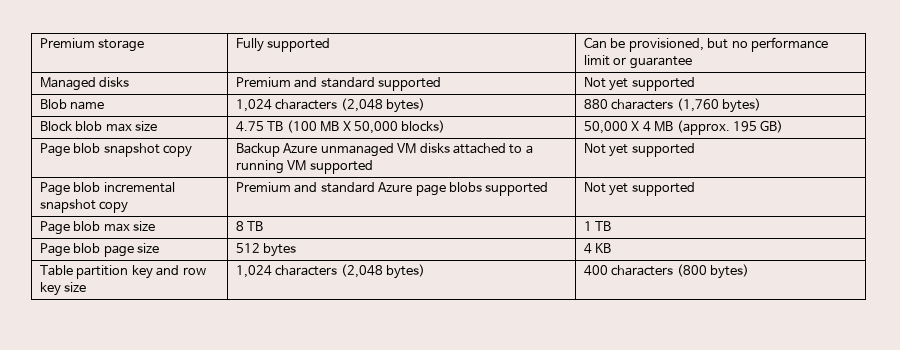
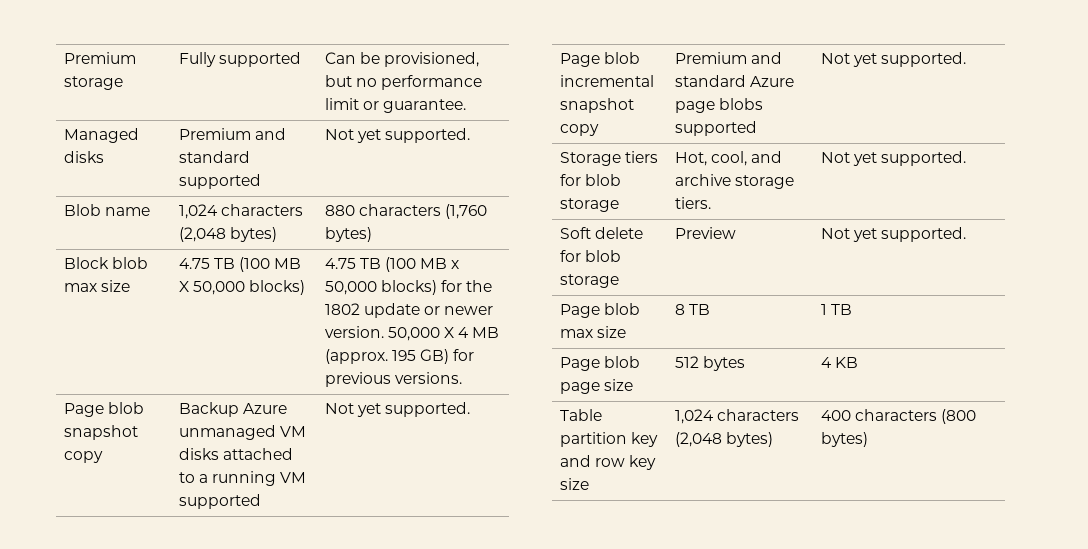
- Premium storage | Fully supported | Can be provisioned, but no performance limit or guarantee
+ Premium storage | Fully supported | Can be provisioned, but no performance limit or guarantee.
- Managed disks | Premium and standard supported | Not yet supported
+ Managed disks | Premium and standard supported | Not yet supported.
- Block blob max size | 4.75 TB (100 MB X 50,000 blocks) | 50,000 X 4 MB (approx. 195 GB)
+ Block blob max size | 4.75 TB (100 MB X 50,000 blocks) | 4.75 TB (100 MB x 50,000 blocks) for the 1802 update or newer version. 50,000 X 4 MB (approx. 195 GB) for previous versions.
- Page blob snapshot copy | Backup Azure unmanaged VM disks attached to a running VM supported | Not yet supported
+ Page blob snapshot copy | Backup Azure unmanaged VM disks attached to a running VM supported | Not yet supported.
- Page blob incremental snapshot copy | Premium and standard Azure page blobs supported | Not yet supported
+ Page blob incremental snapshot copy | Premium and standard Azure page blobs supported | Not yet supported.
+ Storage tiers for blob storage | Hot, cool, and archive storage tiers. | Not yet supported.
+ Soft delete for blob storage | Preview | Not yet supported.

